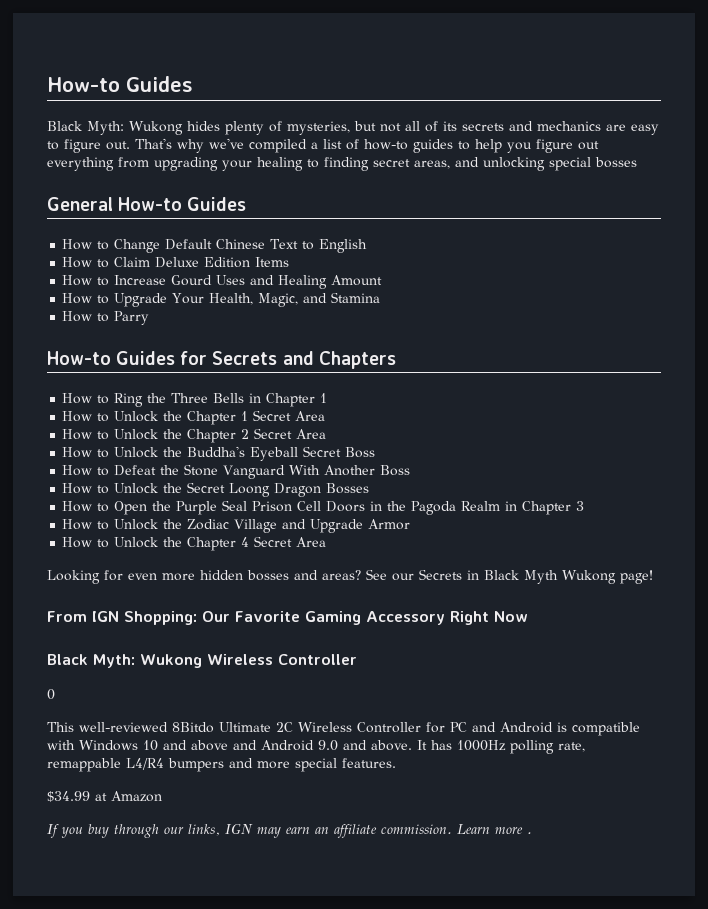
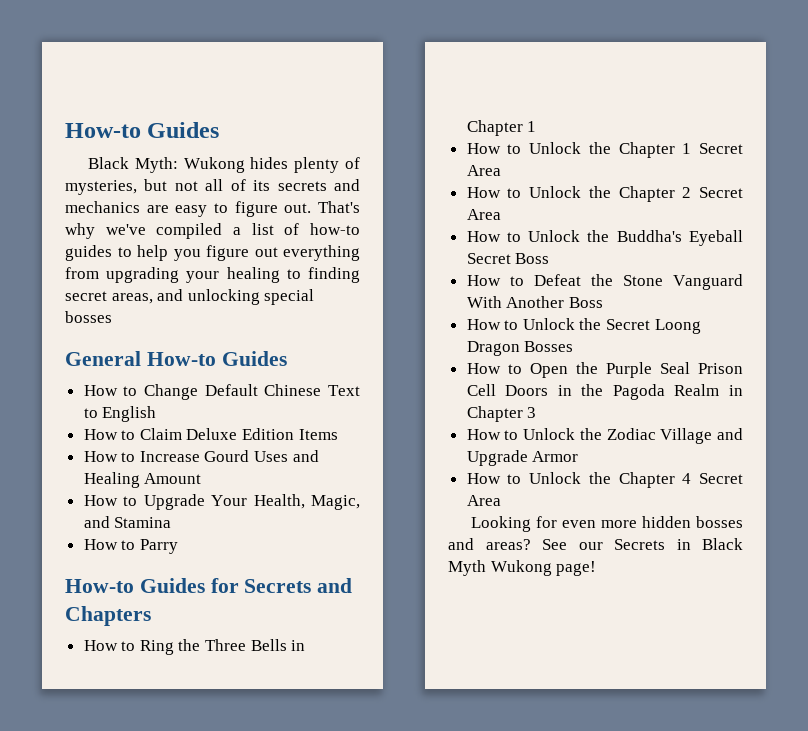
- From IGN Shopping: Our Favorite Gaming Accessory Right Now
- Black Myth: Wukong Wireless Controller
- 0
- This well-reviewed 8Bitdo Ultimate 2C Wireless Controller for PC and Android is compatible with Windows 10 and above and Android 9.0 and above. It has 1000Hz polling rate, remappable L4/R4 bumpers and more special features.
- $34.99 at Amazon
- If you buy through our links, IGN may earn an affiliate commission. Learn more .

